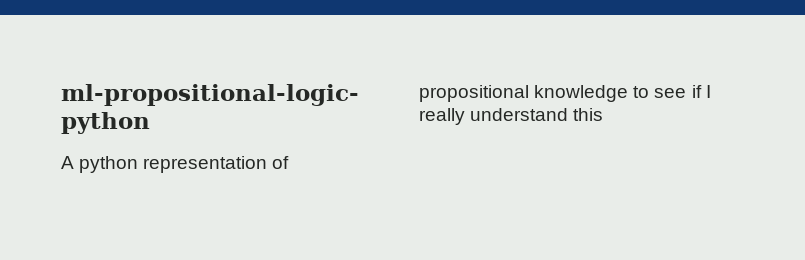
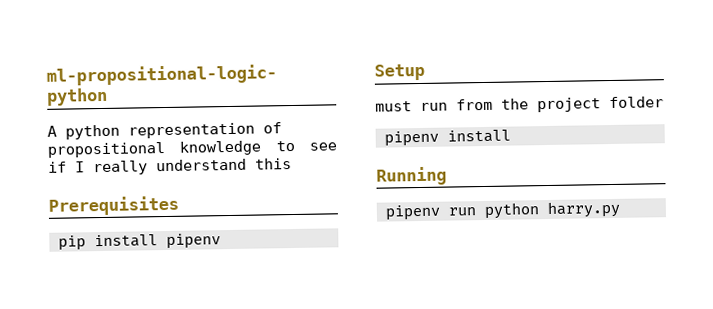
+ Prerequisites
+ pip install pipenv
+ Setup
+ must run from the project folder
+ pipenv install
+ Running
+ pipenv run python harry.py

